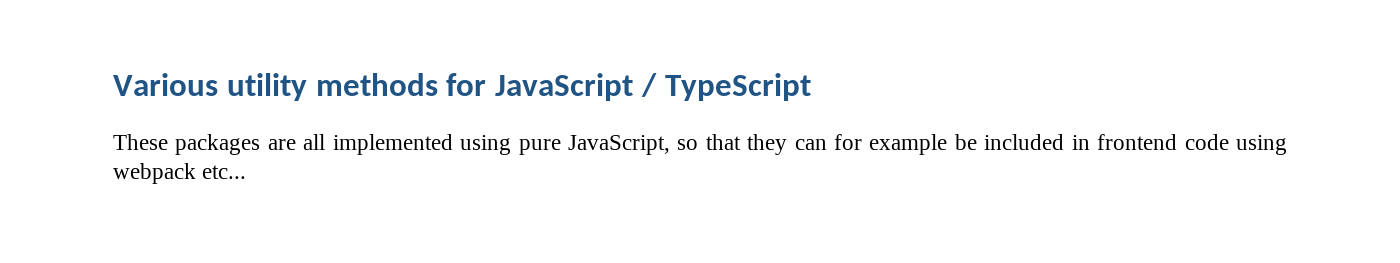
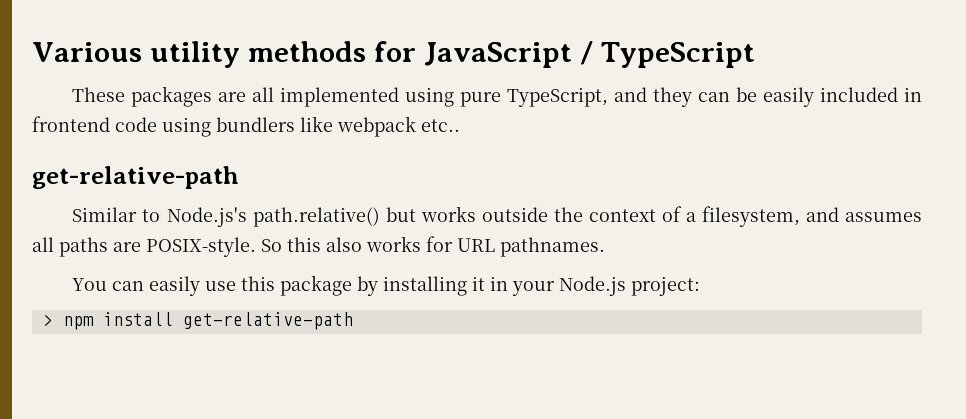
- These packages are all implemented using pure JavaScript, so that they can for example be included in frontend code using webpack etc...
+ These packages are all implemented using pure TypeScript, and they can be easily included in frontend code using bundlers like webpack etc..
+ get-relative-path
+ Similar to Node.js's path.relative() but works outside the context of a filesystem, and assumes all paths are POSIX-style. So this also works for URL pathnames.
+ You can easily use this package by installing it in your Node.js project:
+ > npm install get-relative-path

